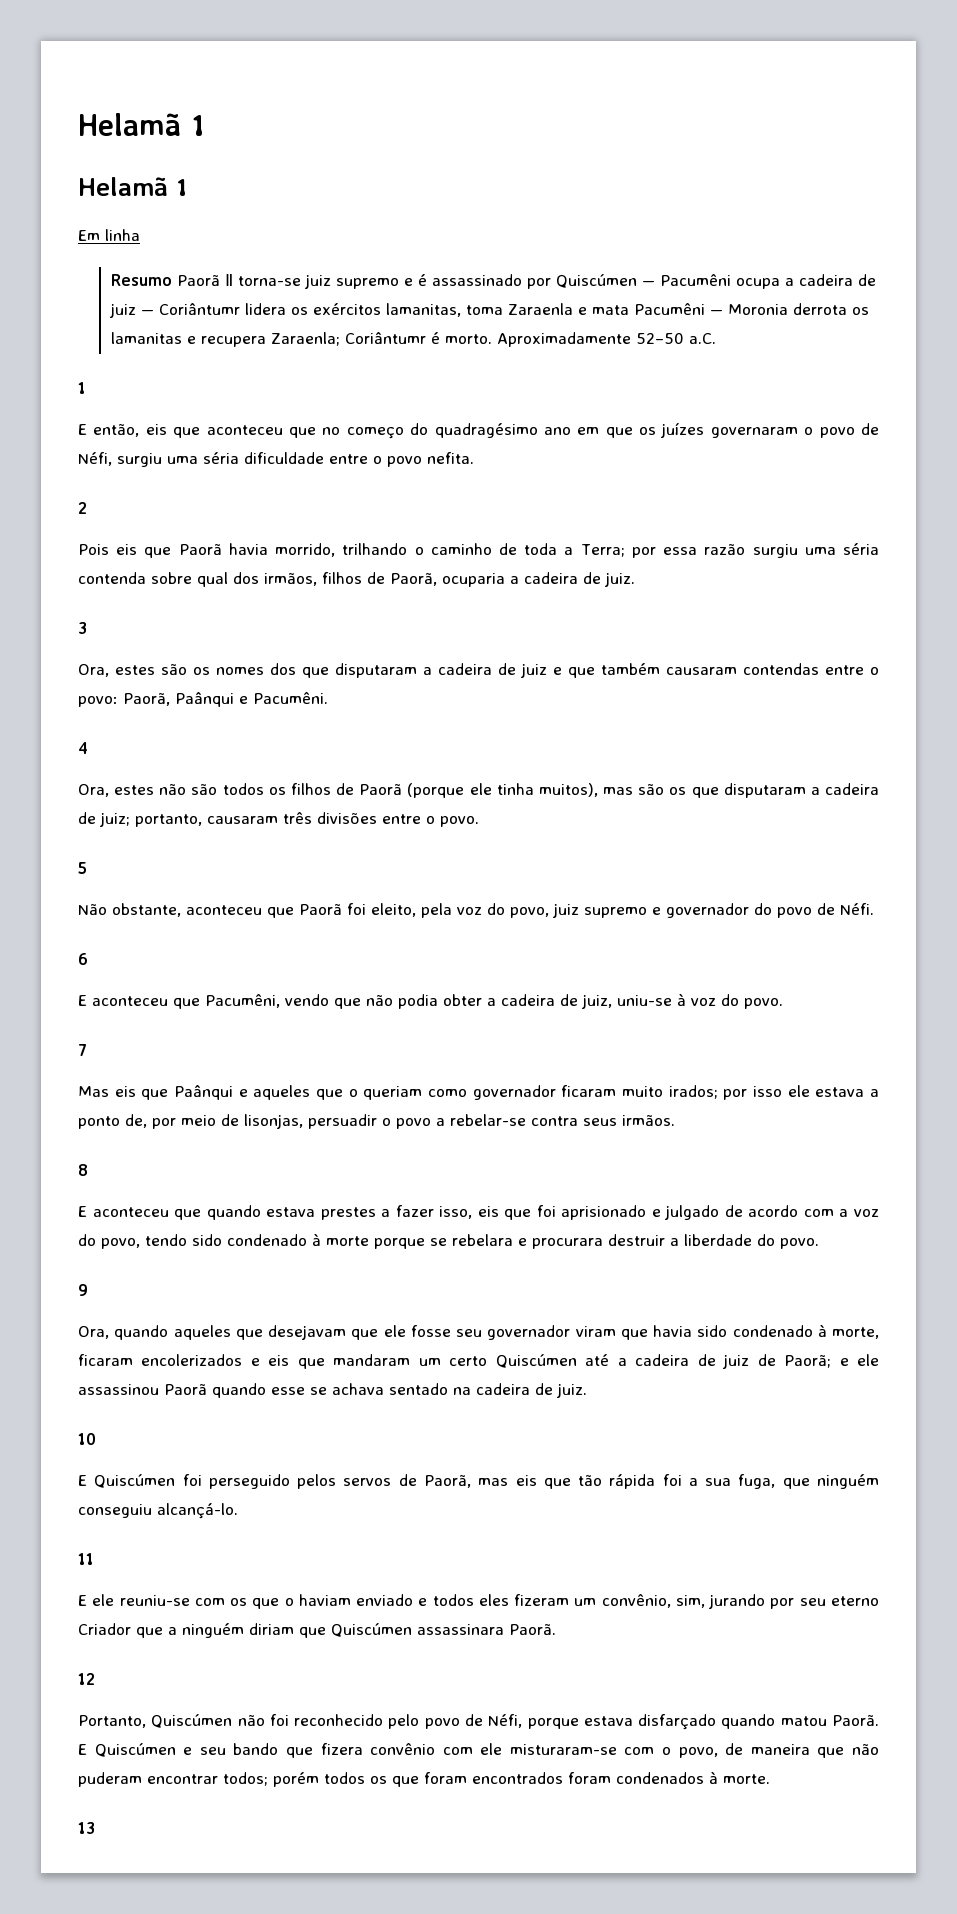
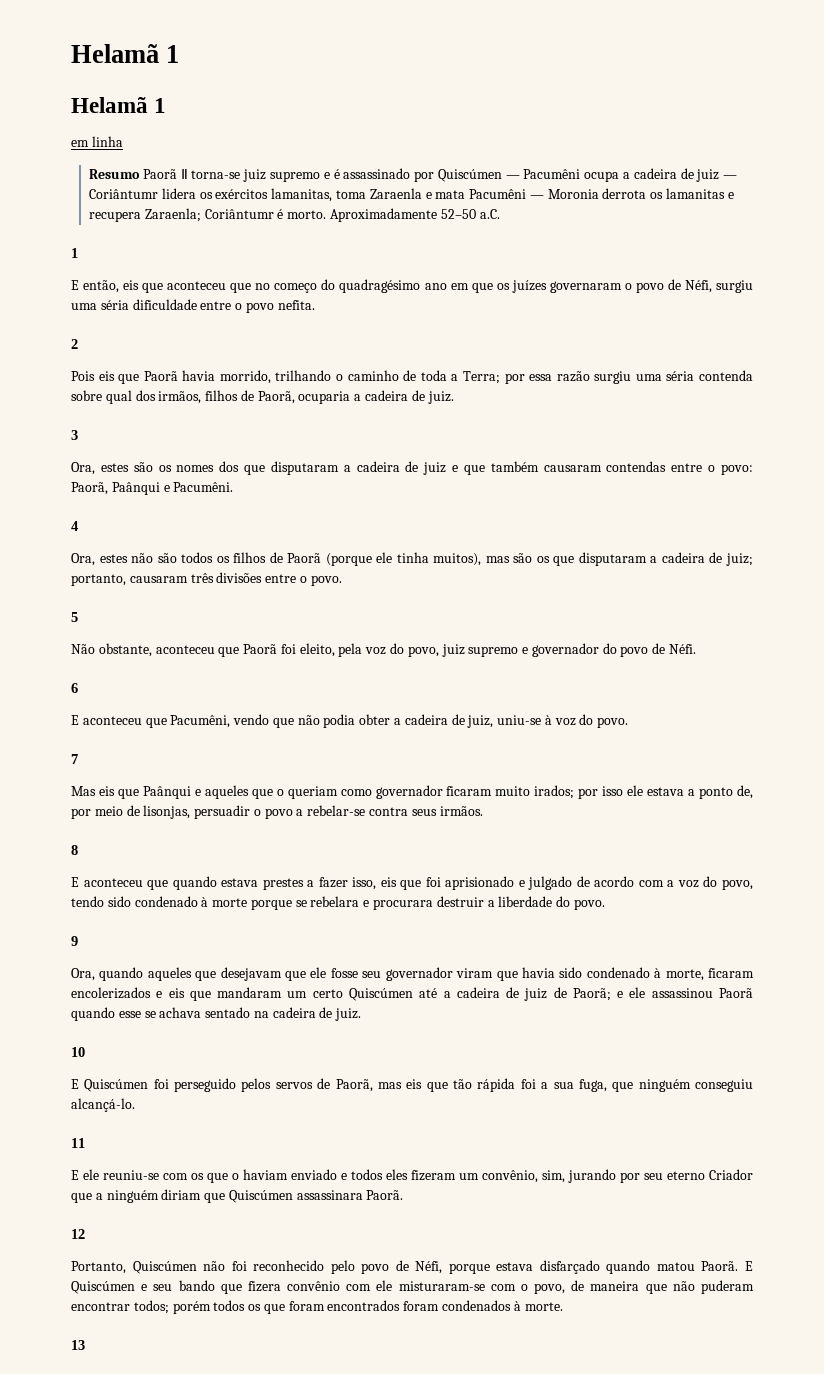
- Em linha
+ em linha

